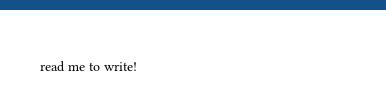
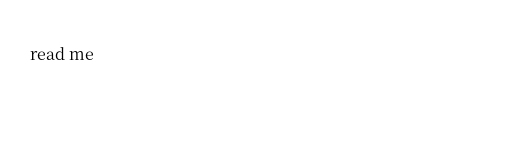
- read me to write!
+ read me

